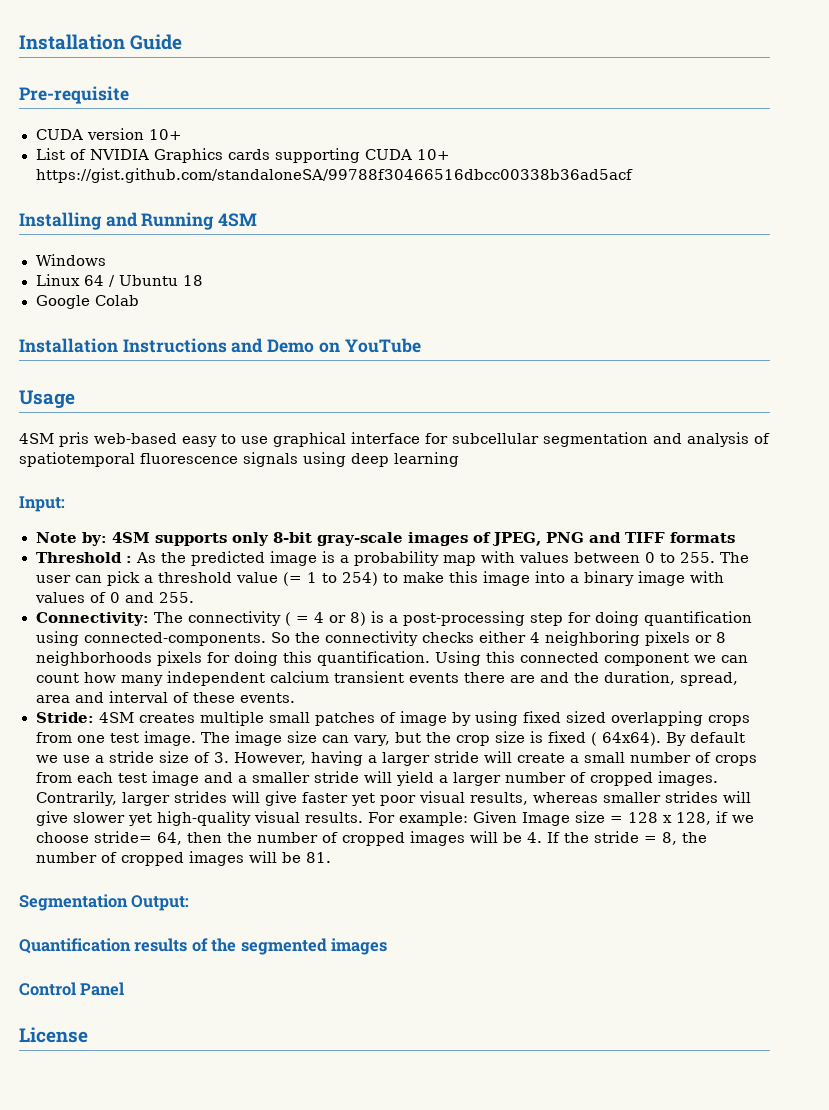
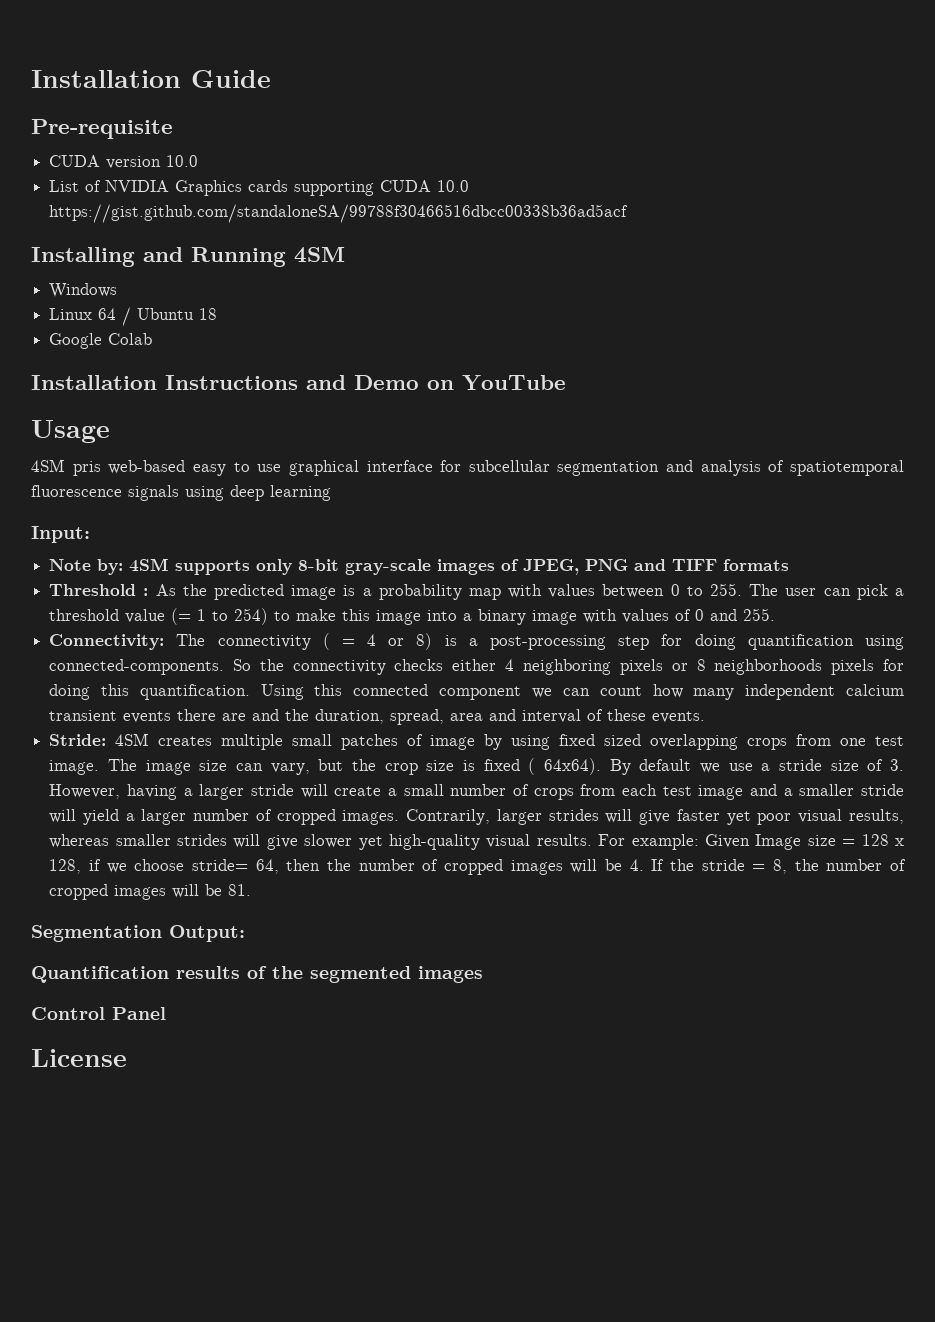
- CUDA version 10+
+ CUDA version 10.0
- List of NVIDIA Graphics cards supporting CUDA 10+ https://gist.github.com/standaloneSA/99788f30466516dbcc00338b36ad5acf
+ List of NVIDIA Graphics cards supporting CUDA 10.0 https://gist.github.com/standaloneSA/99788f30466516dbcc00338b36ad5acf

